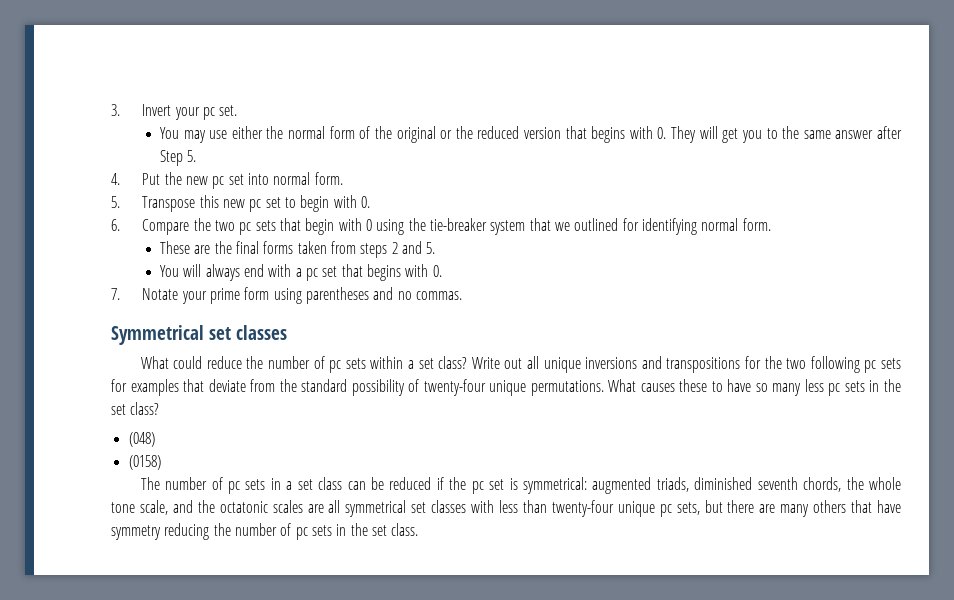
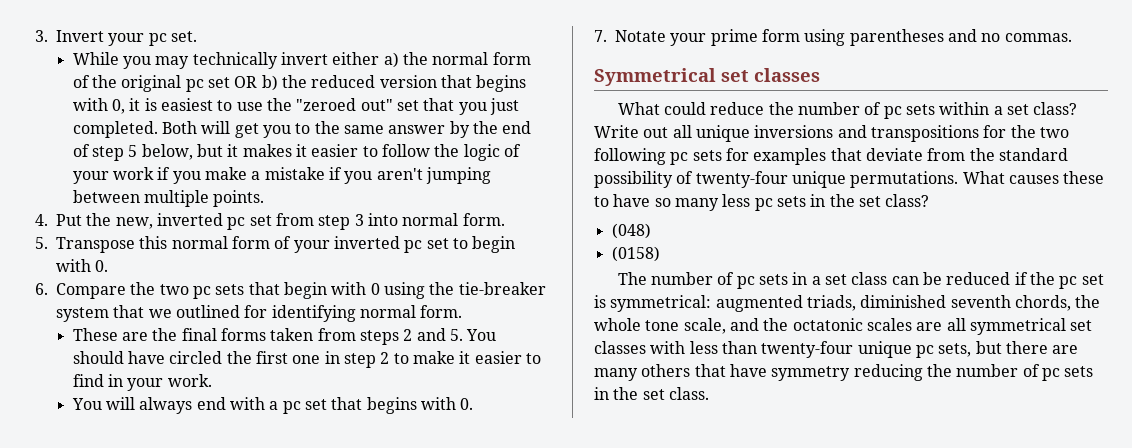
- You may use either the normal form of the original or the reduced version that begins with 0. They will get you to the same answer after Step 5.
- 4. Put the new pc set into normal form.
+ While you may technically invert either a) the normal form of the original pc set OR b) the reduced version that begins with 0, it is easiest to use the "zeroed out" set that you just completed. Both will get you to the same answer by the end of step 5 below, but it makes it easier to follow the logic of your work if you make a mistake if you aren't jumping between multiple points.
+ 4. Put the new, inverted pc set from step 3 into normal form.
- 5. Transpose this new pc set to begin with 0.
+ 5. Transpose this normal form of your inverted pc set to begin with 0.
- These are the final forms taken from steps 2 and 5.
+ These are the final forms taken from steps 2 and 5. You should have circled the first one in step 2 to make it easier to find in your work.

